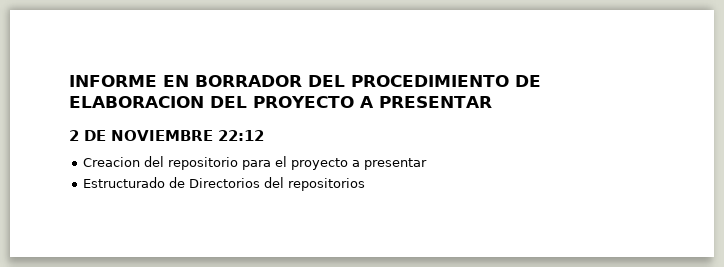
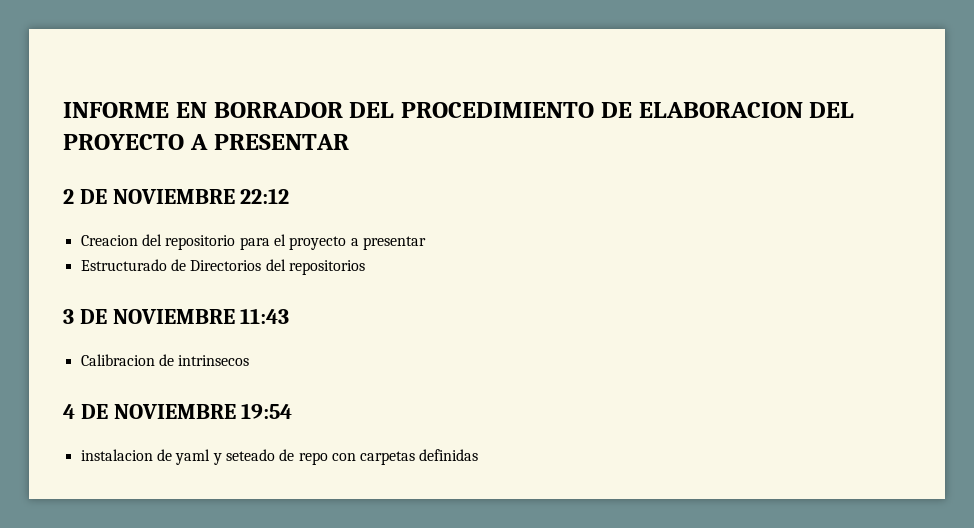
+ 3 DE NOVIEMBRE 11:43
+ Calibracion de intrinsecos
+ 4 DE NOVIEMBRE 19:54
+ instalacion de yaml y seteado de repo con carpetas definidas

